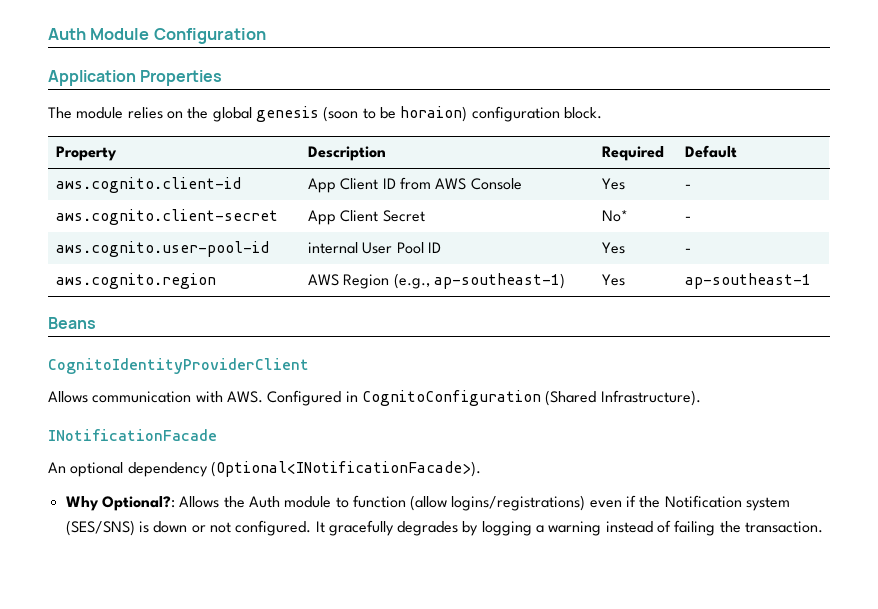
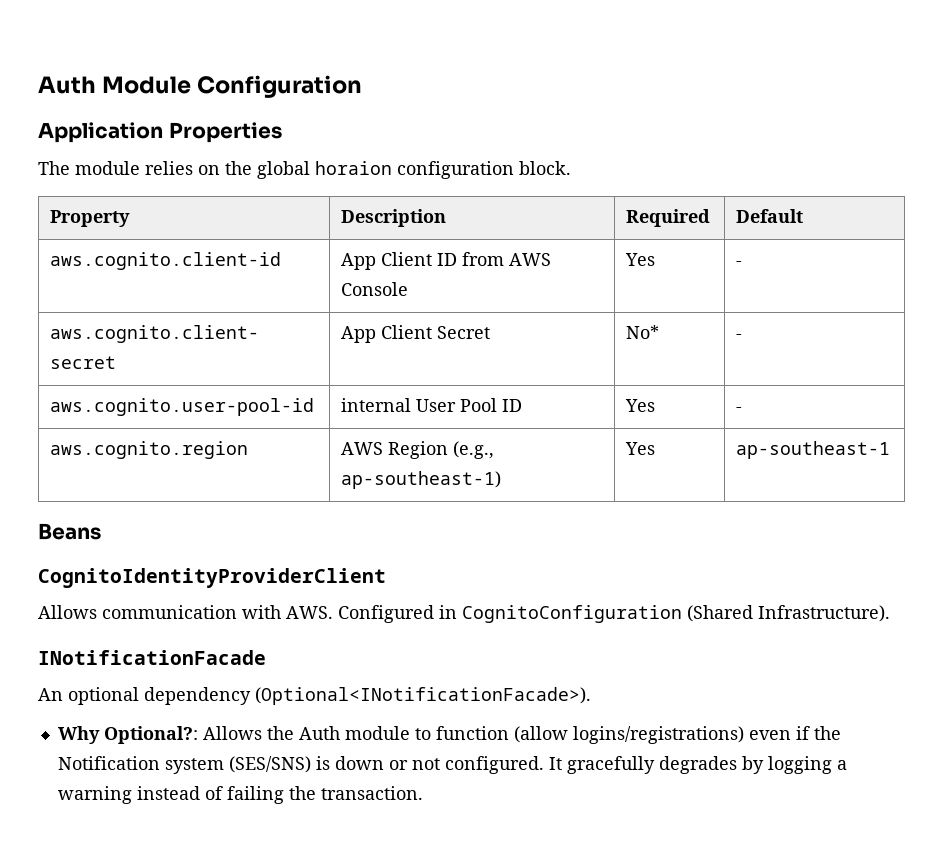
- The module relies on the global genesis (soon to be horaion) configuration block.
+ The module relies on the global horaion configuration block.

